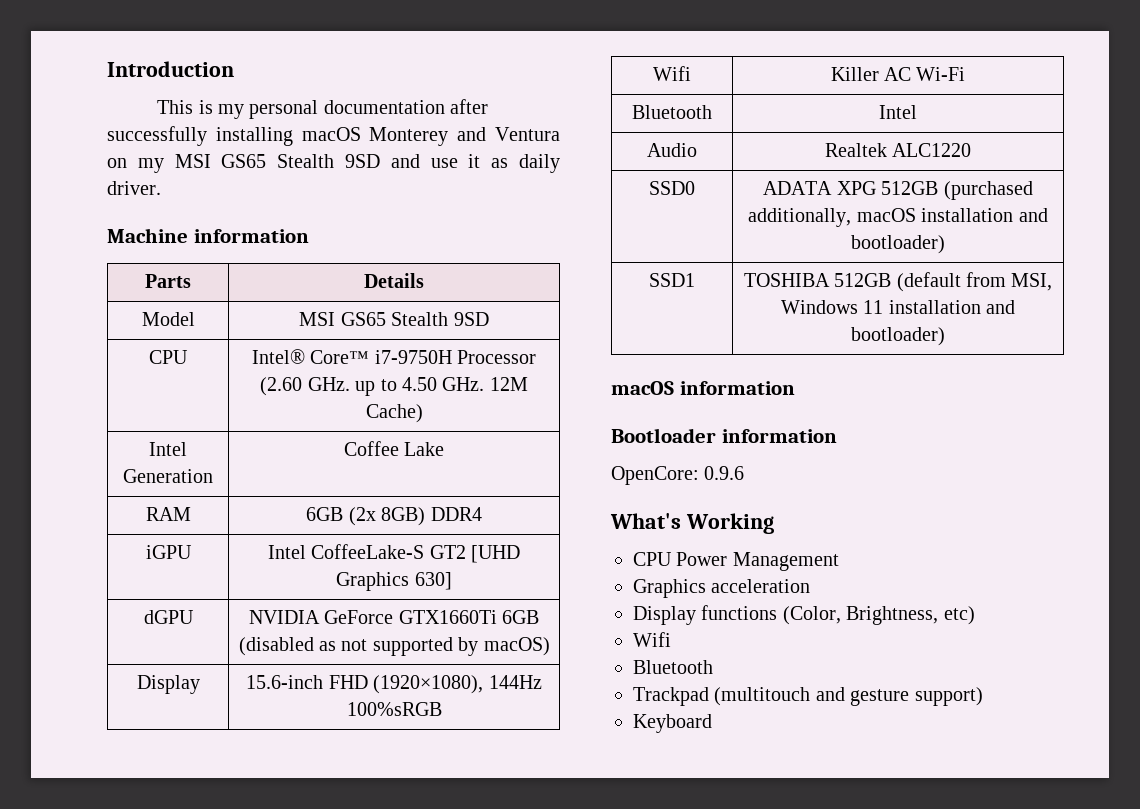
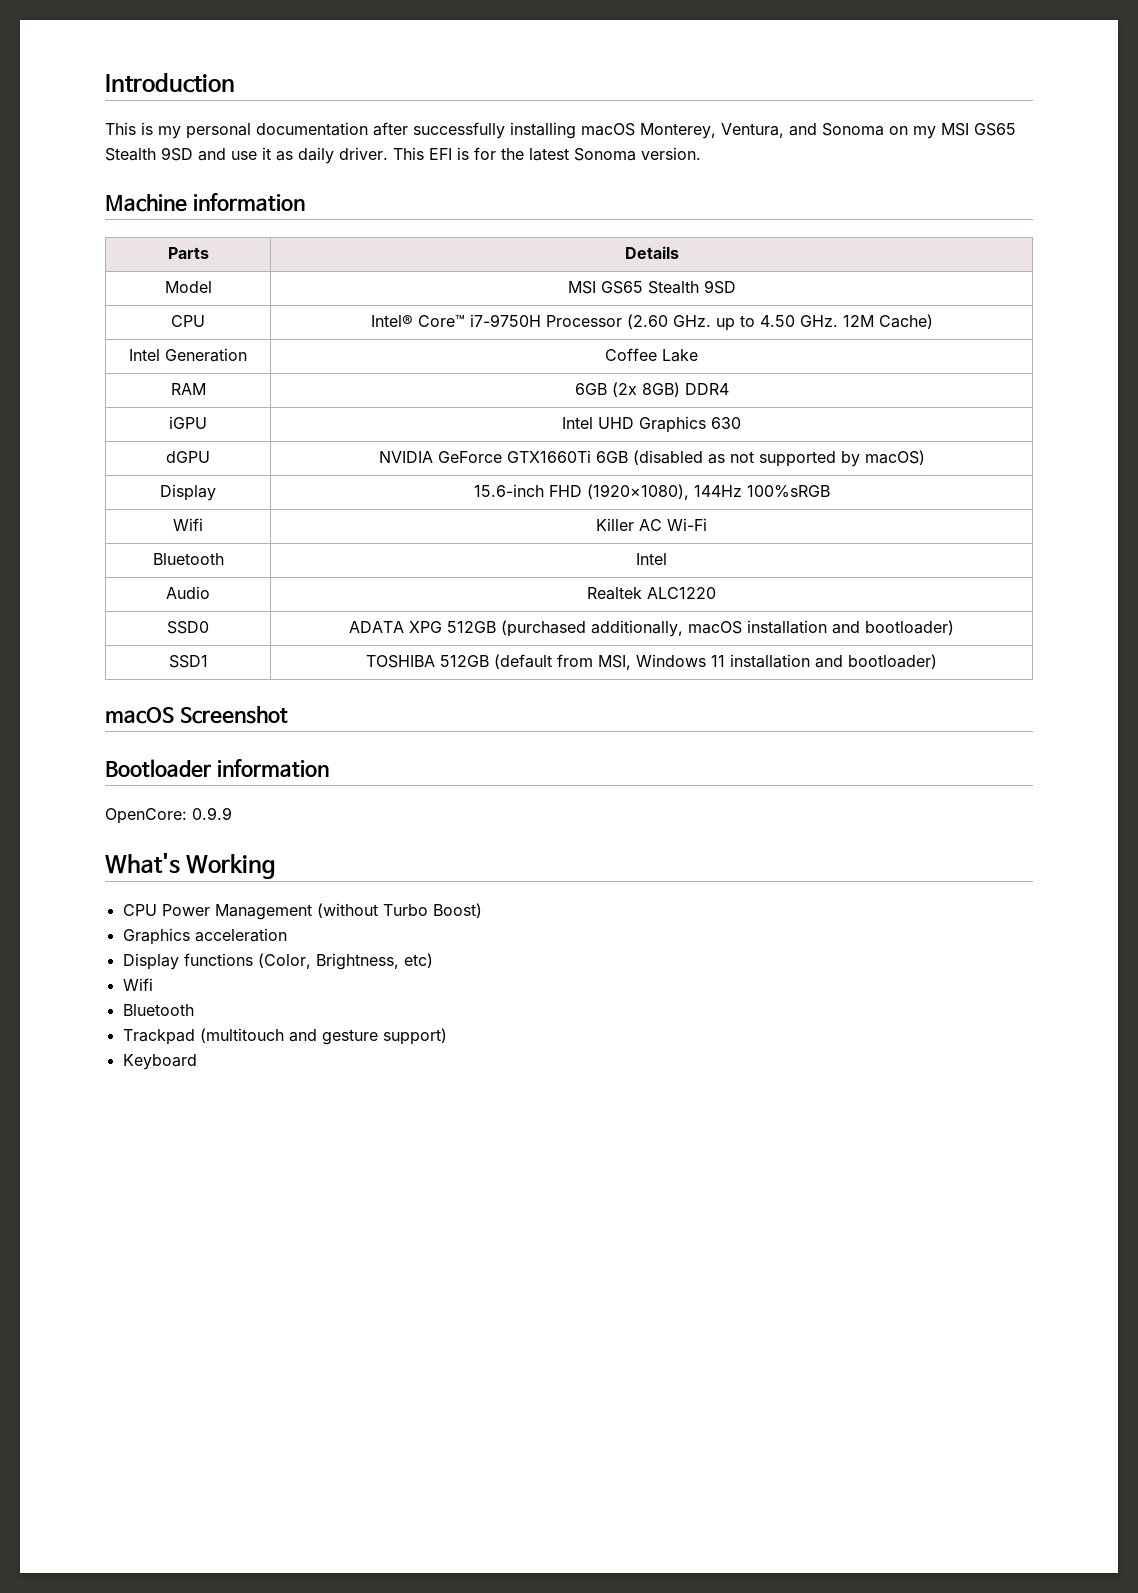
- This is my personal documentation after successfully installing macOS Monterey and Ventura on my MSI GS65 Stealth 9SD and use it as daily driver.
+ This is my personal documentation after successfully installing macOS Monterey, Ventura, and Sonoma on my MSI GS65 Stealth 9SD and use it as daily driver. This EFI is for the latest Sonoma version.
- iGPU | Intel CoffeeLake-S GT2 [UHD Graphics 630]
+ iGPU | Intel UHD Graphics 630
- macOS information
+ macOS Screenshot
- OpenCore: 0.9.6
+ OpenCore: 0.9.9
- CPU Power Management
+ CPU Power Management (without Turbo Boost)

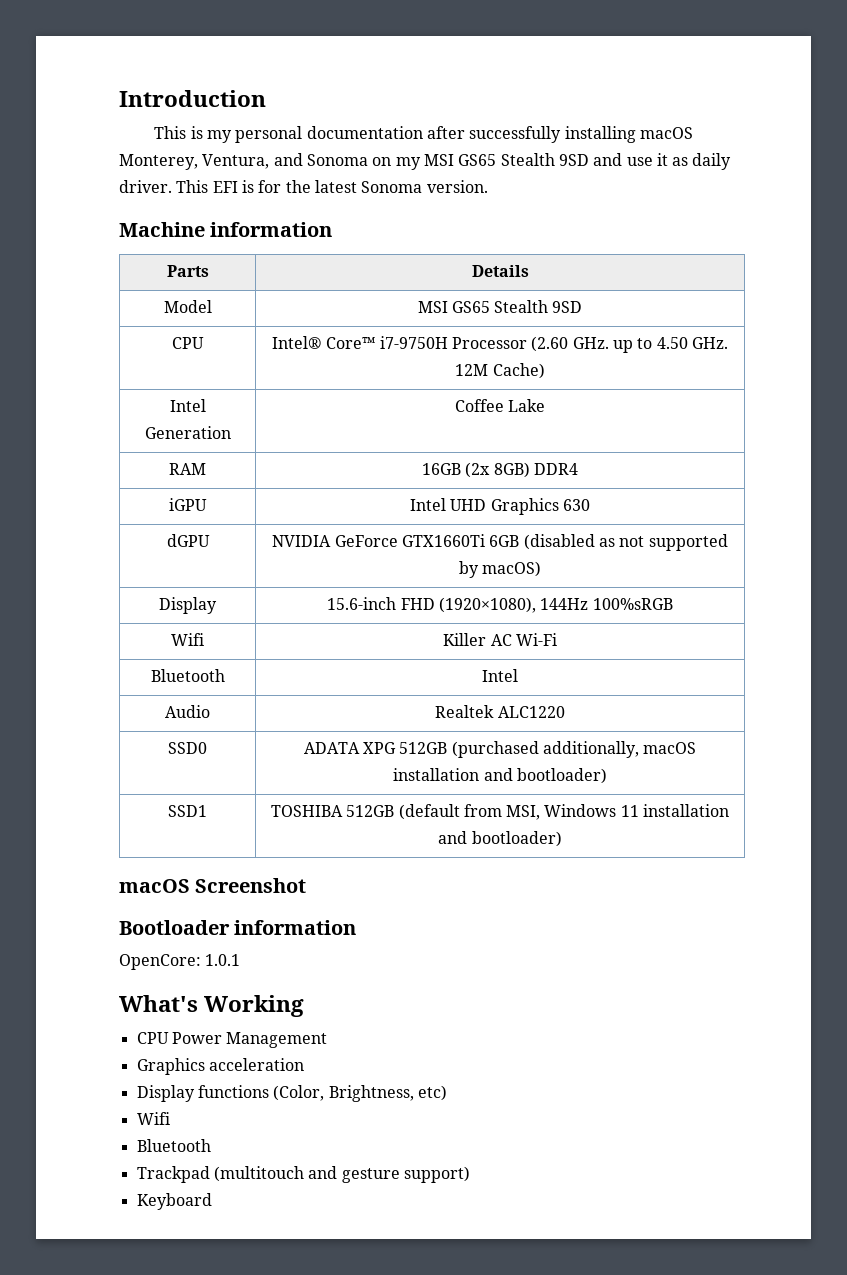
- RAM | 6GB (2x 8GB) DDR4
+ RAM | 16GB (2x 8GB) DDR4
- OpenCore: 0.9.9
+ OpenCore: 1.0.1
- CPU Power Management (without Turbo Boost)
+ CPU Power Management

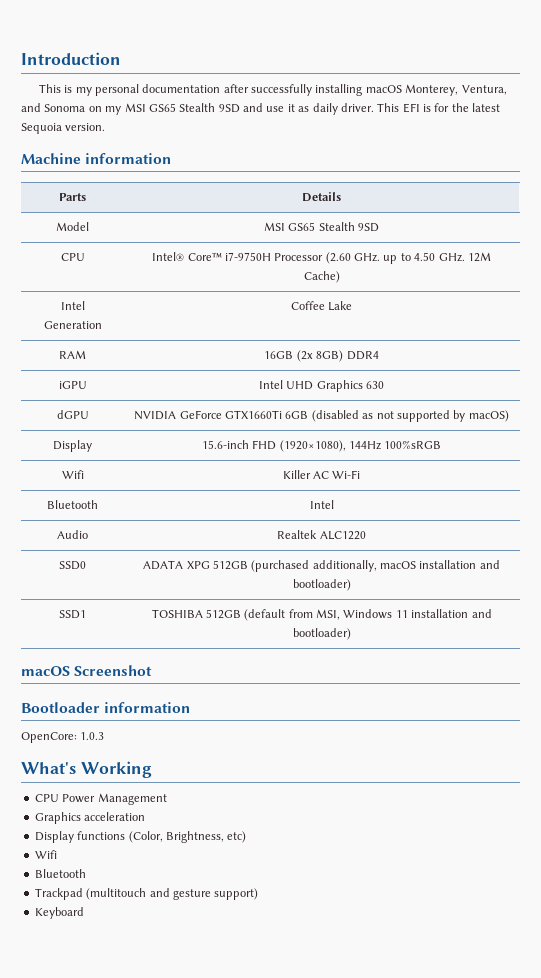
- This EFI is for the latest Sonoma version.
+ This EFI is for the latest Sequoia version.
- OpenCore: 1.0.1
+ OpenCore: 1.0.3

